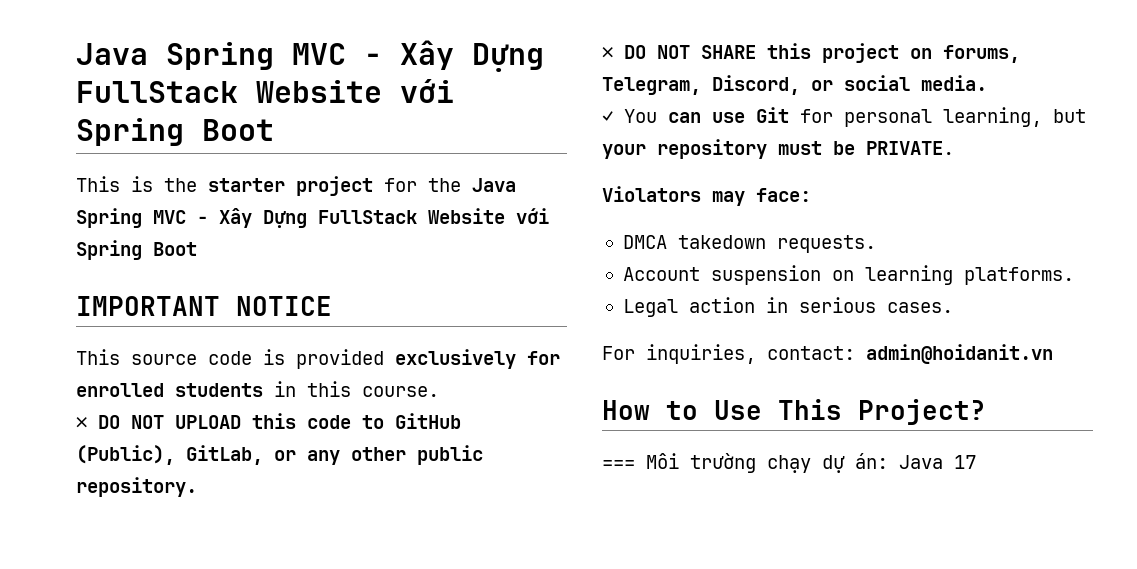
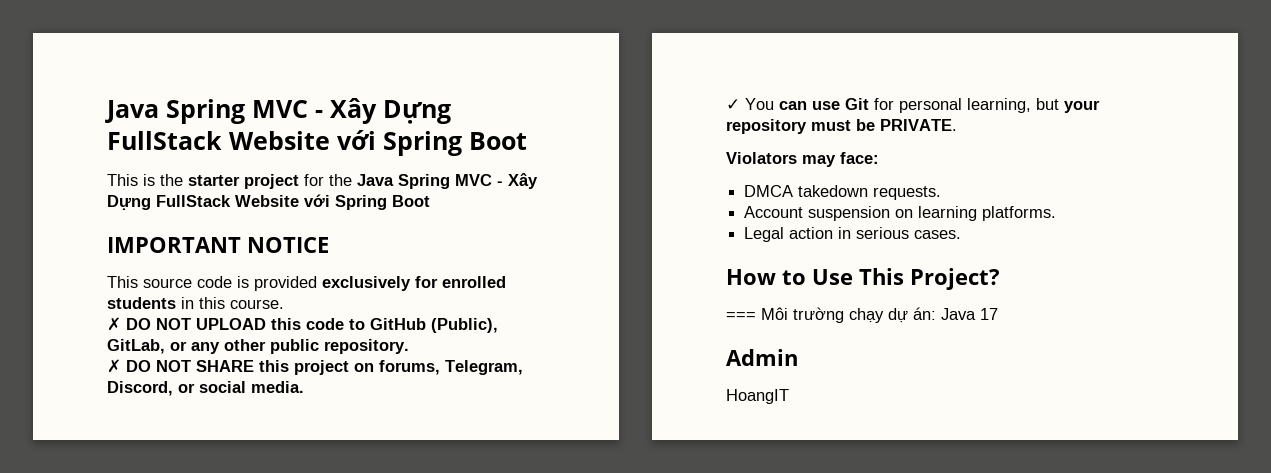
- For inquiries, contact: admin@hoidanit.vn
+ Admin
+ HoangIT

